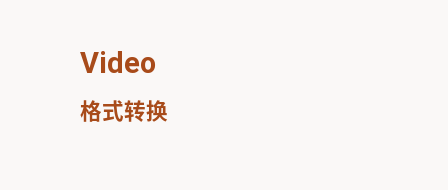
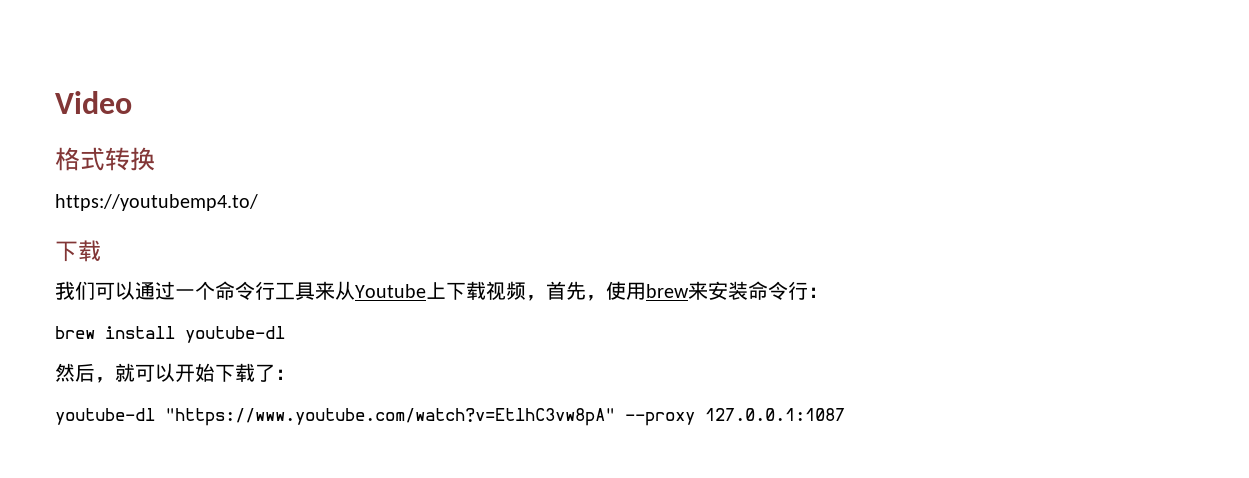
+ https://youtubemp4.to/
+ 下载
+ 我们可以通过一个命令行工具来从Youtube上下载视频，首先，使用brew来安装命令行：
+ brew install youtube-dl
+ 然后，就可以开始下载了：
+ youtube-dl "https://www.youtube.com/watch?v=EtlhC3vw8pA" --proxy 127.0.0.1:1087

